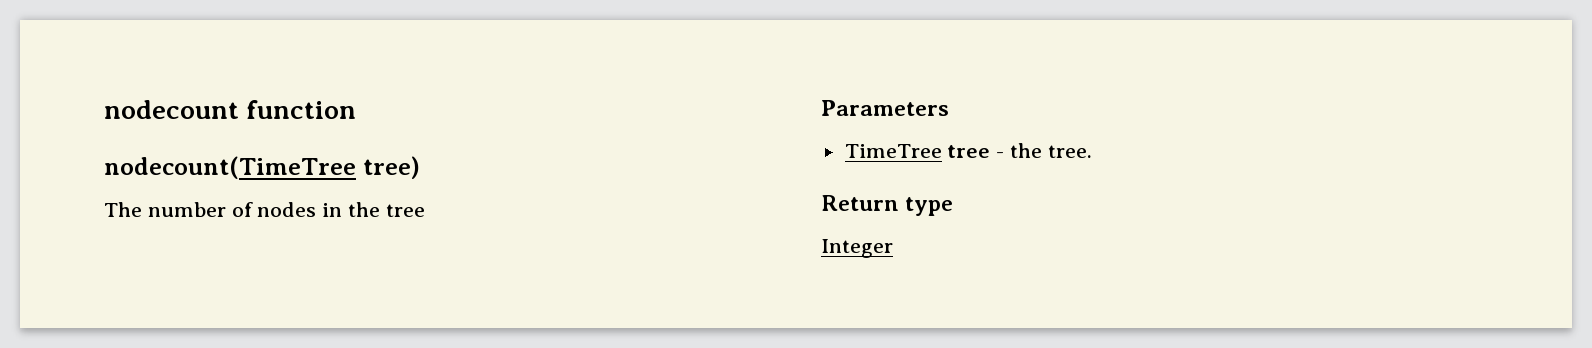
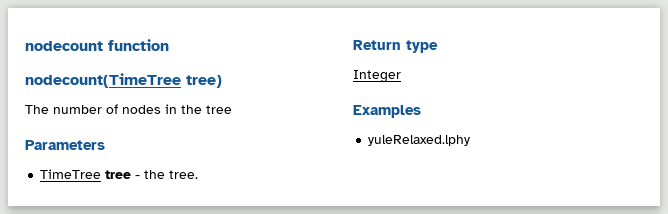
+ Examples
+ yuleRelaxed.lphy

